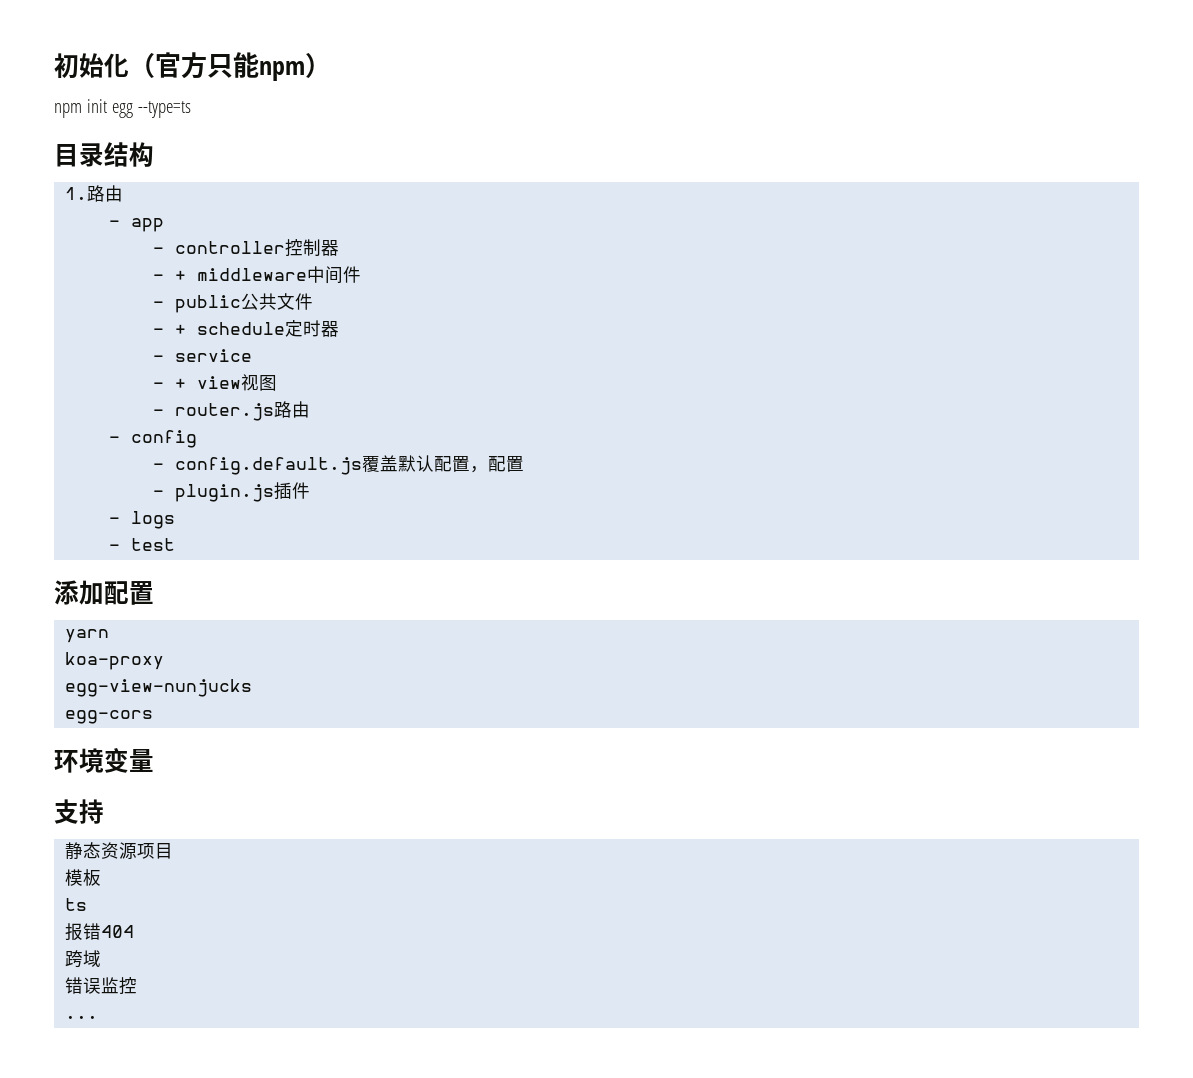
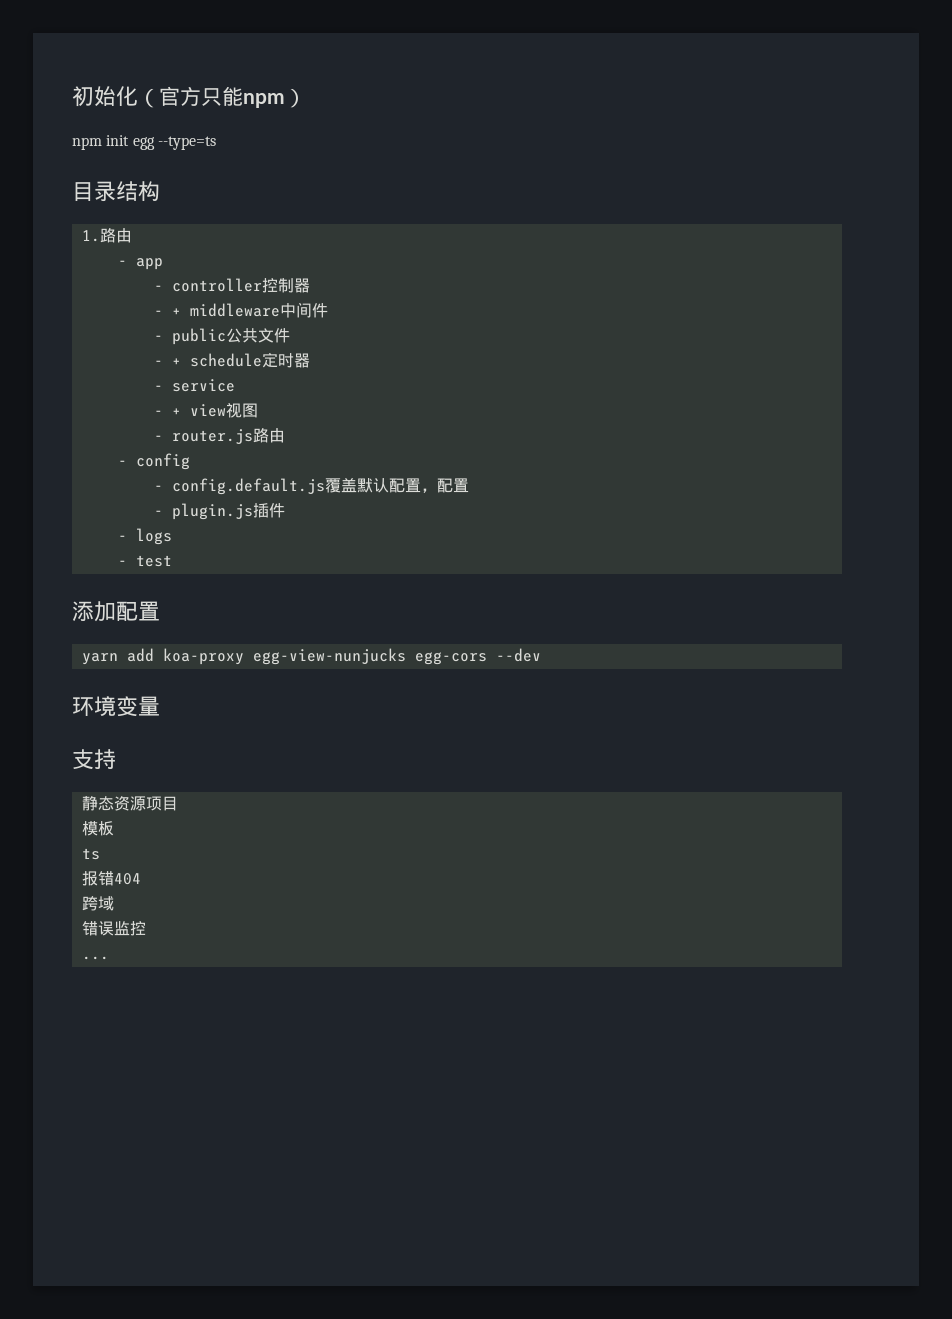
- yarn
- koa-proxy
- egg-view-nunjucks
- egg-cors
+ yarn add koa-proxy egg-view-nunjucks egg-cors --dev

